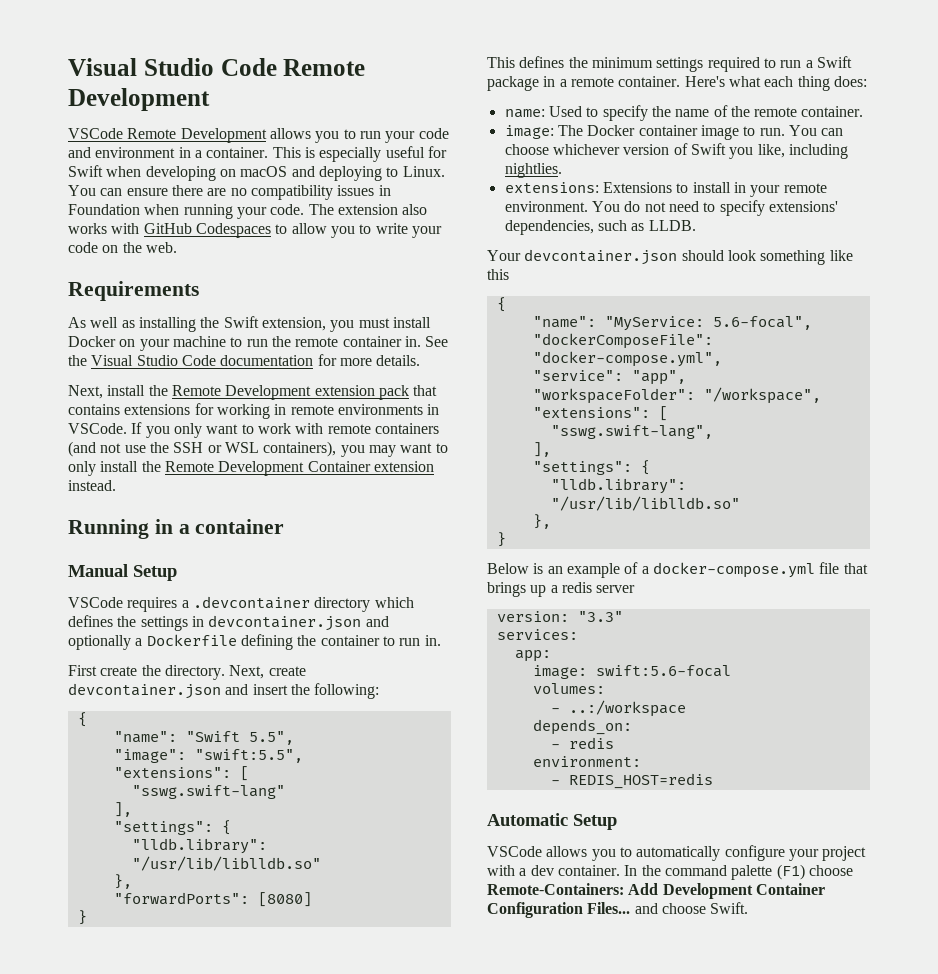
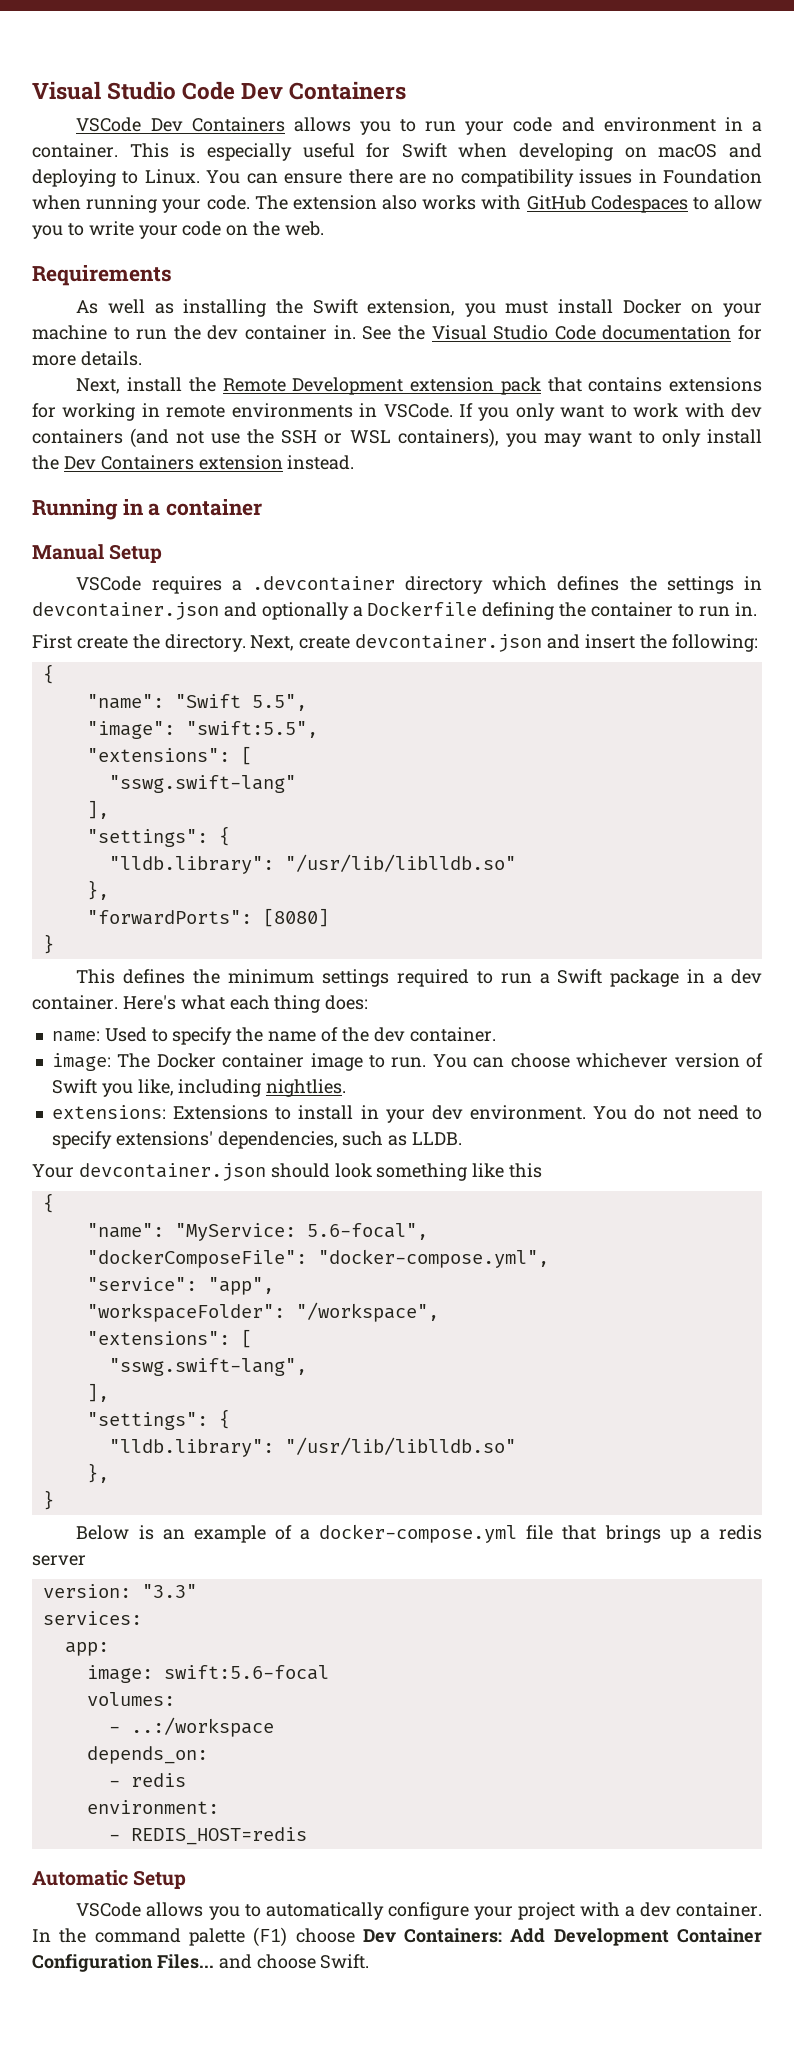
- Visual Studio Code Remote Development
- VSCode Remote Development allows you to run your code and environment in a container.
+ Visual Studio Code Dev Containers
+ VSCode Dev Containers allows you to run your code and environment in a container.
- As well as installing the Swift extension, you must install Docker on your machine to run the remote container in.
+ As well as installing the Swift extension, you must install Docker on your machine to run the dev container in.
- If you only want to work with remote containers (and not use the SSH or WSL containers), you may want to only install the Remote Development Container extension instead.
+ If you only want to work with dev containers (and not use the SSH or WSL containers), you may want to only install the Dev Containers extension instead.
- This defines the minimum settings required to run a Swift package in a remote container.
+ This defines the minimum settings required to run a Swift package in a dev container.
- name: Used to specify the name of the remote container.
+ name: Used to specify the name of the dev container.
- extensions: Extensions to install in your remote environment.
+ extensions: Extensions to install in your dev environment.
- In the command palette (F1) choose Remote-Containers: Add Development Container Configuration Files... and choose Swift.
+ In the command palette (F1) choose Dev Containers: Add Development Container Configuration Files... and choose Swift.

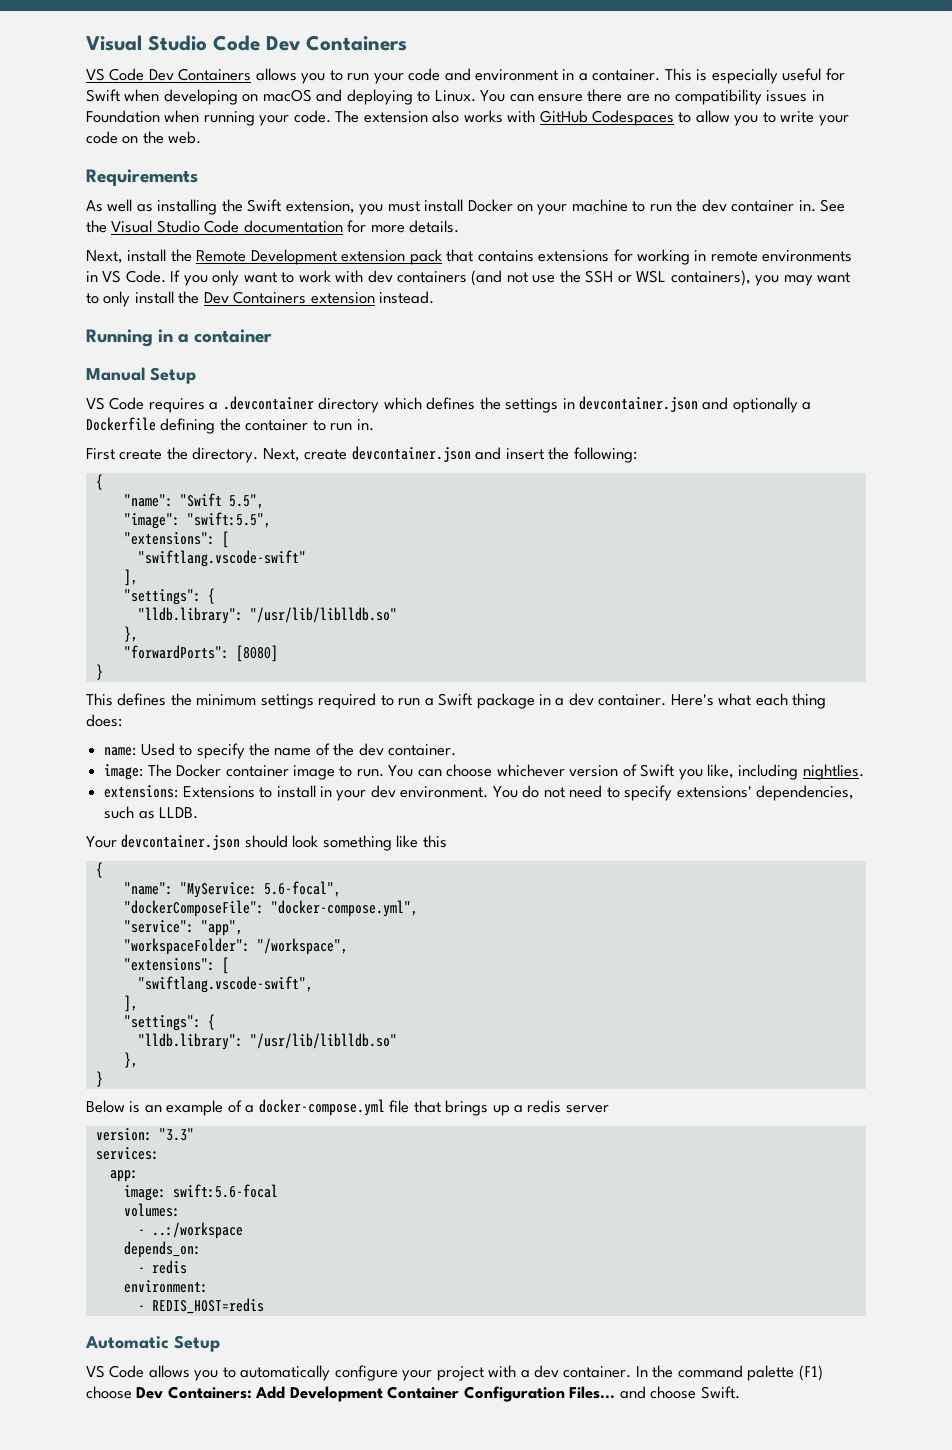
- VSCode Dev Containers allows you to run your code and environment in a container.
+ VS Code Dev Containers allows you to run your code and environment in a container.
- Next, install the Remote Development extension pack that contains extensions for working in remote environments in VSCode.
+ Next, install the Remote Development extension pack that contains extensions for working in remote environments in VS Code.
- VSCode requires a .devcontainer directory which defines the settings in devcontainer.json and optionally a Dockerfile defining the container to run in.
+ VS Code requires a .devcontainer directory which defines the settings in devcontainer.json and optionally a Dockerfile defining the container to run in.
- "sswg.swift-lang"
+ "swiftlang.vscode-swift"
- "sswg.swift-lang",
+ "swiftlang.vscode-swift",
- VSCode allows you to automatically configure your project with a dev container.
+ VS Code allows you to automatically configure your project with a dev container.

